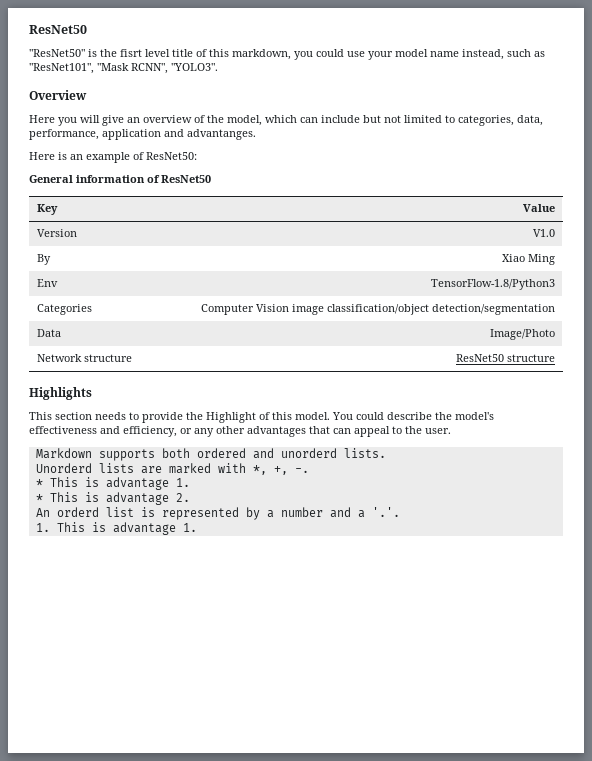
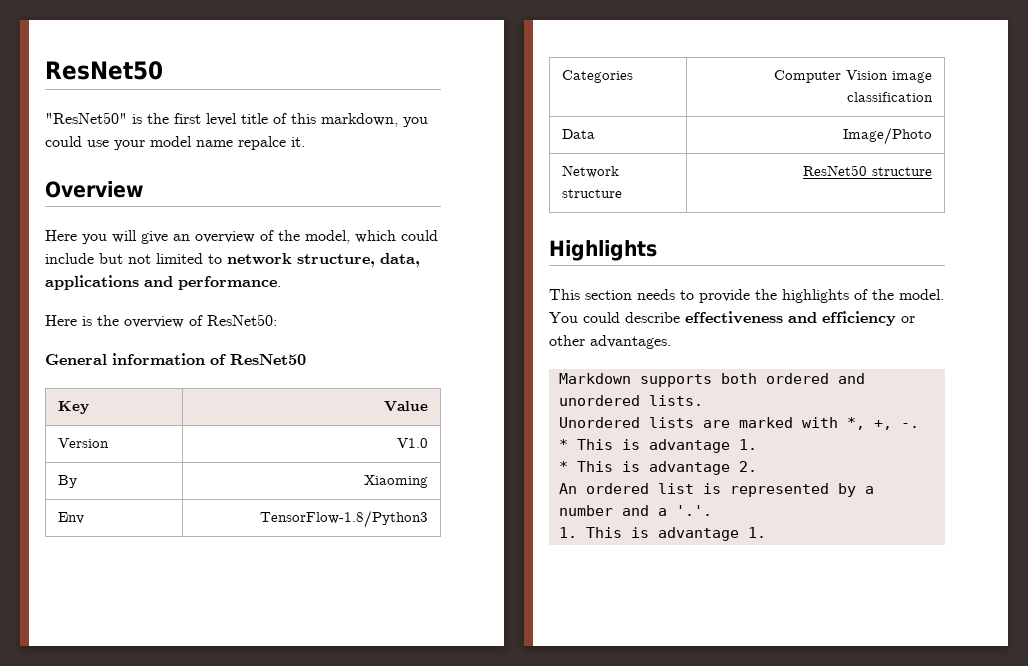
- "ResNet50" is the fisrt level title of this markdown, you could use your model name instead, such as "ResNet101", "Mask RCNN", "YOLO3".
+ "ResNet50" is the first level title of this markdown, you could use your model name repalce it.
- Here you will give an overview of the model, which can include but not limited to categories, data, performance, application and advantanges.
+ Here you will give an overview of the model, which could include but not limited to network structure, data, applications and performance.
- Here is an example of ResNet50:
+ Here is the overview of ResNet50:
- By | Xiao Ming
+ By | Xiaoming
- Categories | Computer Vision image classification/object detection/segmentation
+ Categories | Computer Vision image classification
- This section needs to provide the Highlight of this model.
+ This section needs to provide the highlights of the model.
- You could describe the model's effectiveness and efficiency, or any other advantages that can appeal to the user.
+ You could describe effectiveness and efficiency or other advantages.
- Markdown supports both ordered and unorderd lists.
+ Markdown supports both ordered and unordered lists.
- Unorderd lists are marked with *, +, -.
+ Unordered lists are marked with *, +, -.
- An orderd list is represented by a number and a '.'.
+ An ordered list is represented by a number and a '.'.

